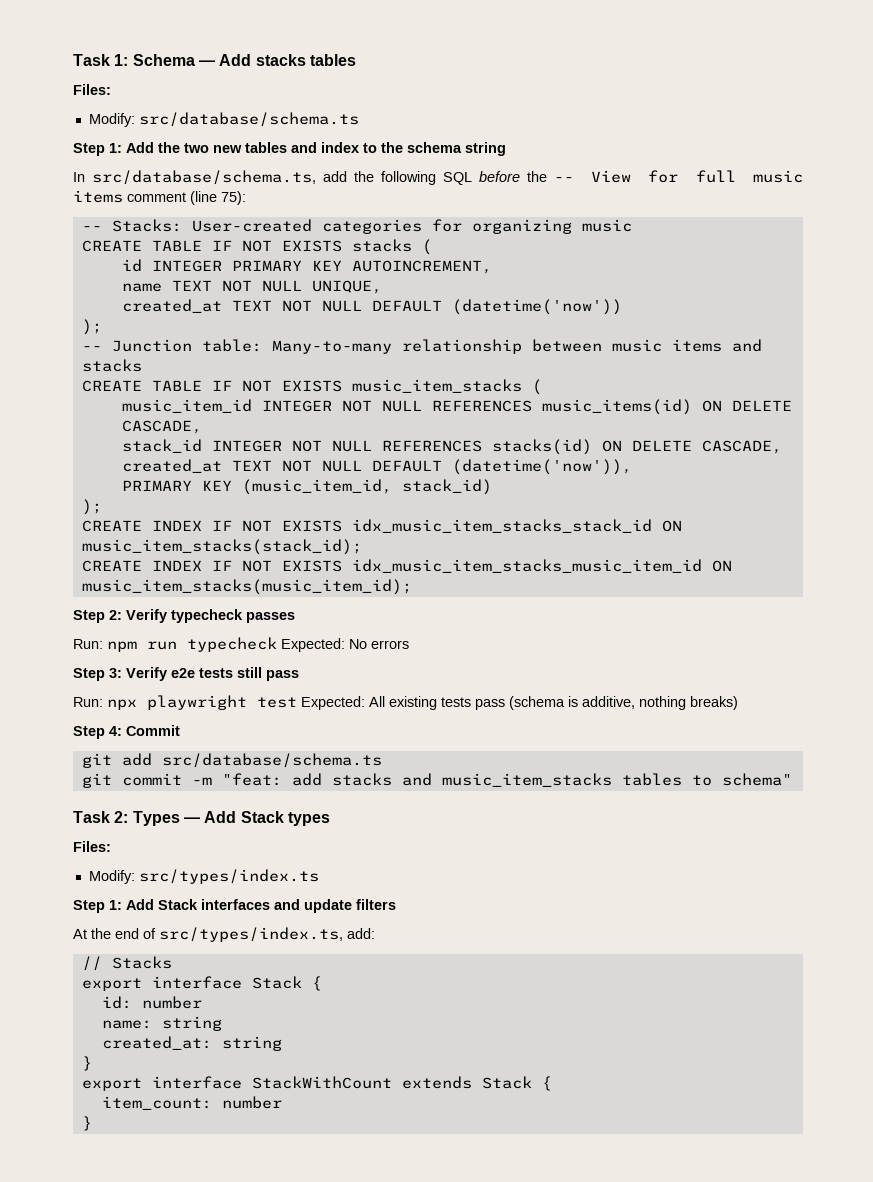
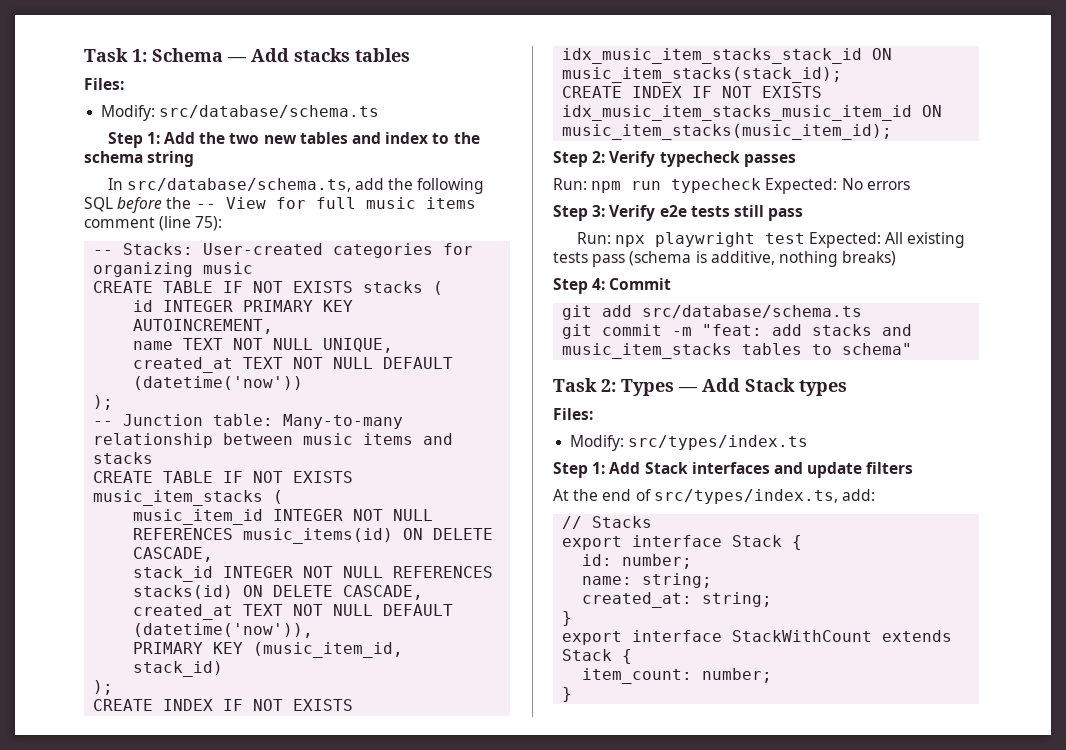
- id: number
+ id: number;
- name: string
+ name: string;
- created_at: string
+ created_at: string;
- item_count: number
+ item_count: number;

